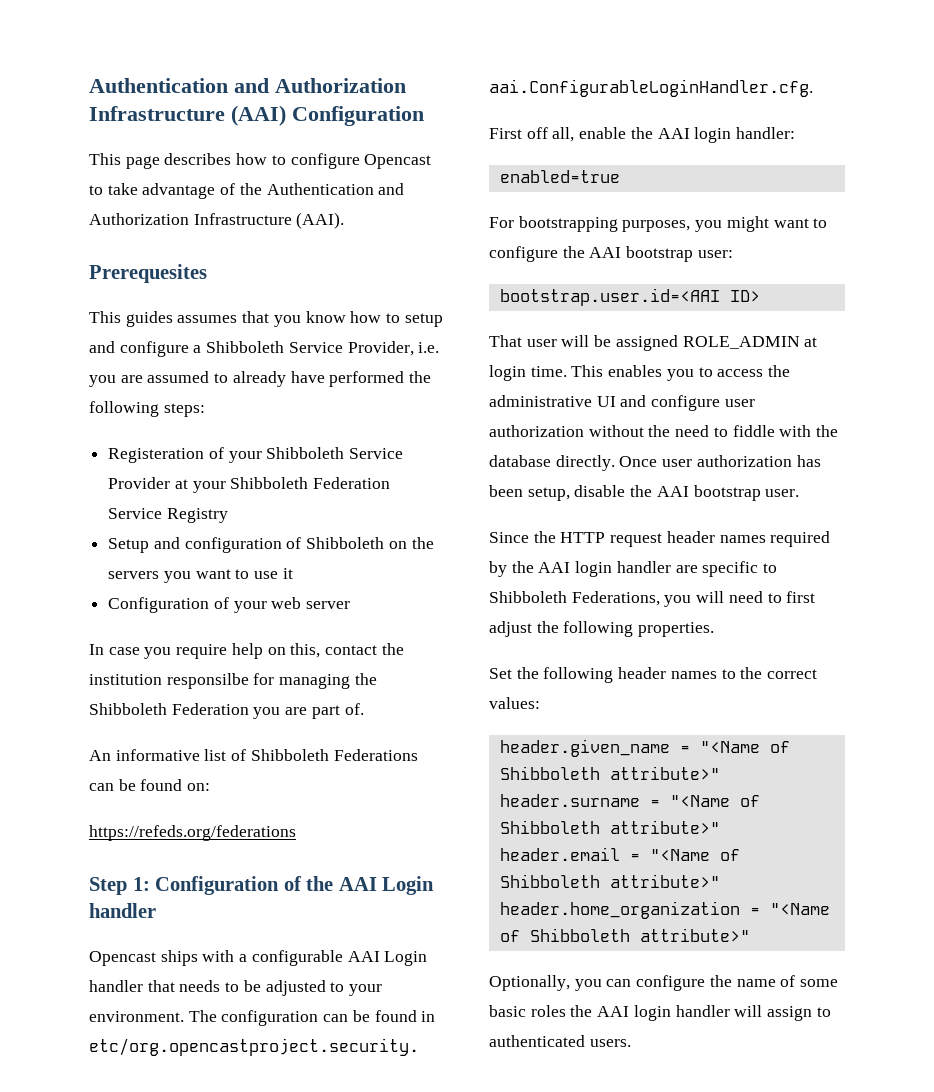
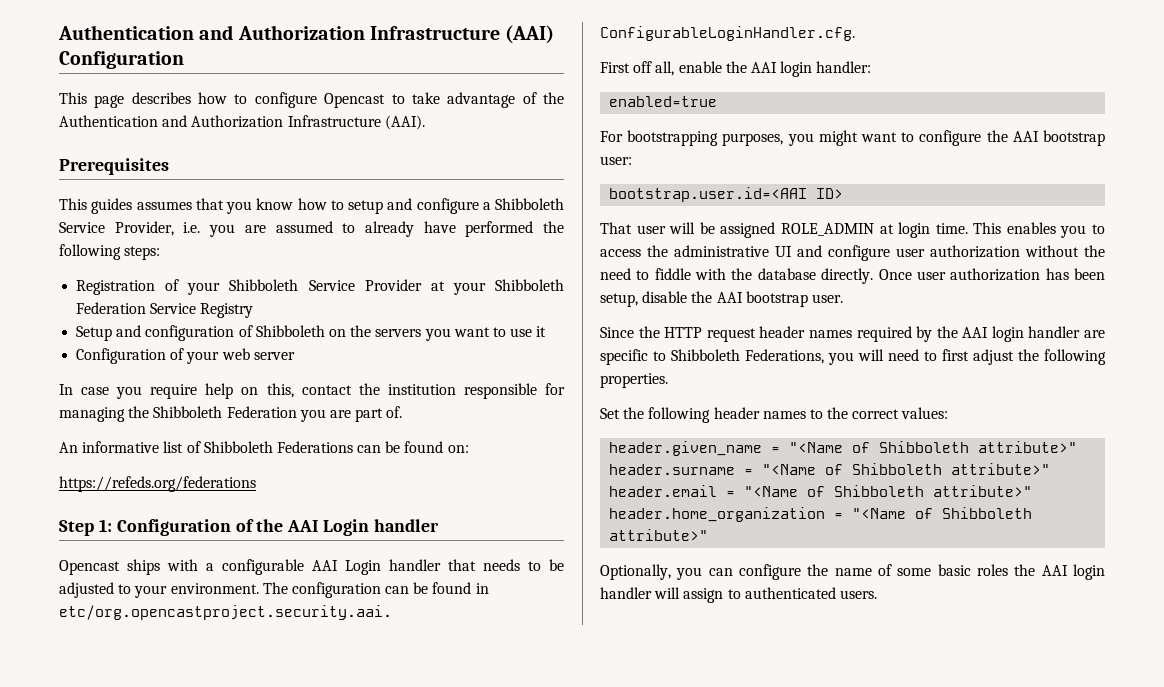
- Prerequesites
+ Prerequisites
- Registeration of your Shibboleth Service Provider at your Shibboleth Federation Service Registry
+ Registration of your Shibboleth Service Provider at your Shibboleth Federation Service Registry
- In case you require help on this, contact the institution responsilbe for managing the Shibboleth Federation you are part of.
+ In case you require help on this, contact the institution responsible for managing the Shibboleth Federation you are part of.

